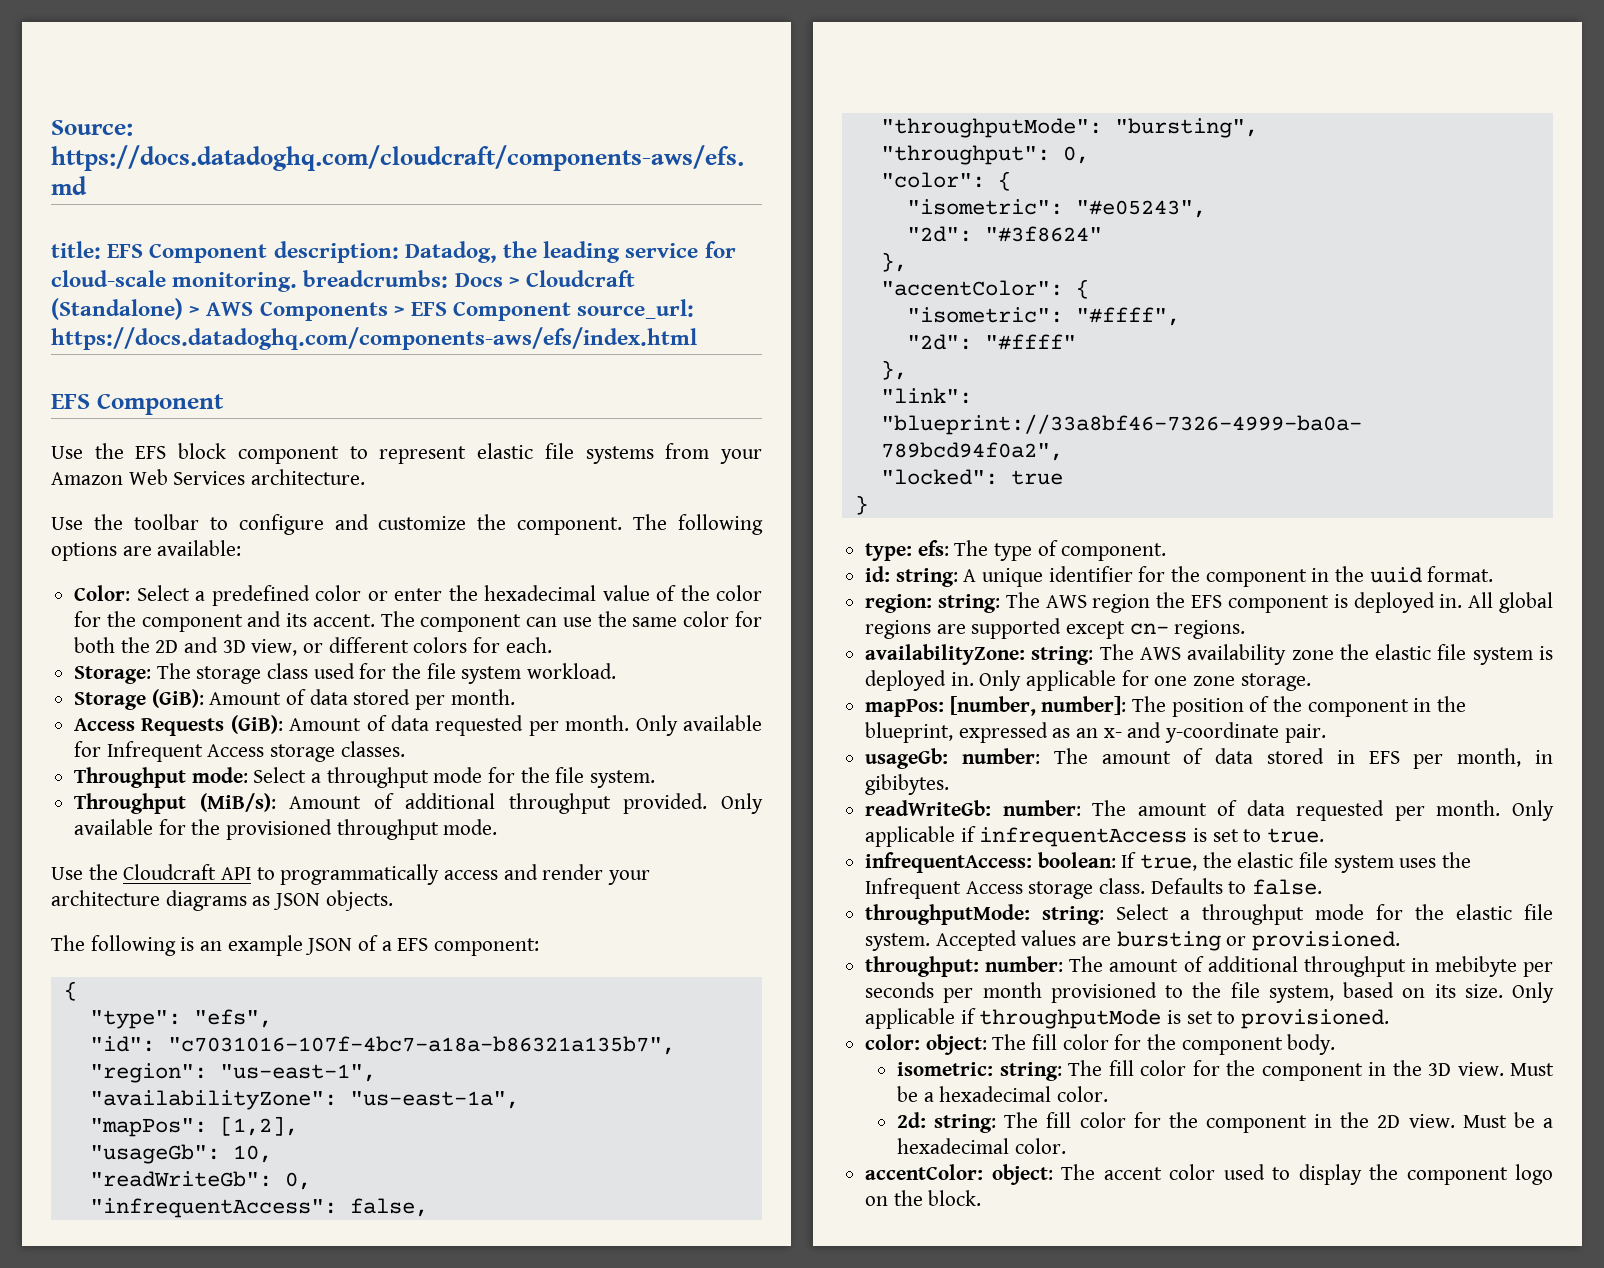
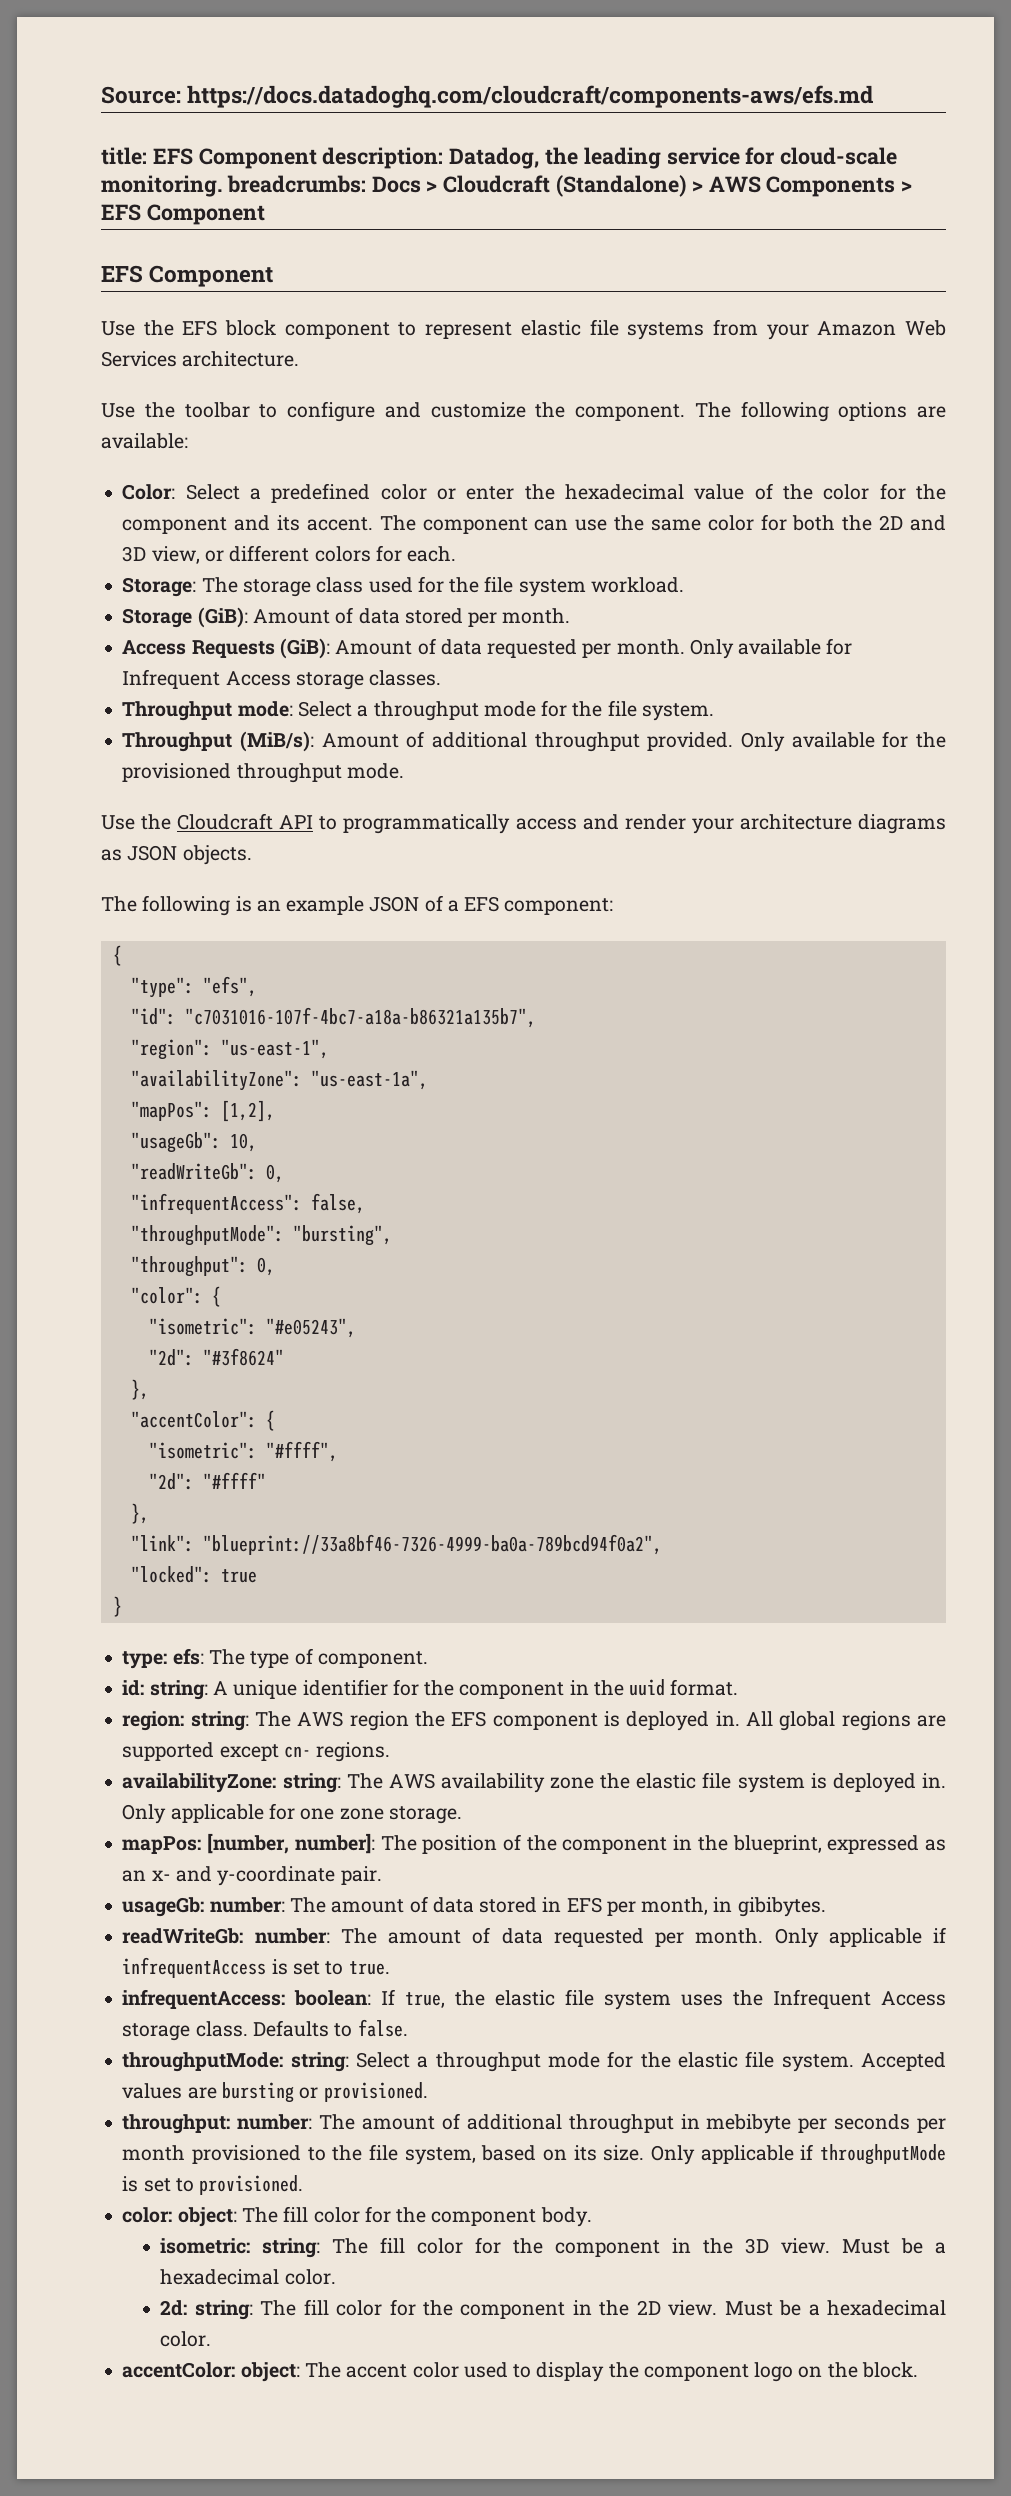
- title: EFS Component description: Datadog, the leading service for cloud-scale monitoring. breadcrumbs: Docs > Cloudcraft (Standalone) > AWS Components > EFS Component source_url: https://docs.datadoghq.com/components-aws/efs/index.html
+ title: EFS Component description: Datadog, the leading service for cloud-scale monitoring. breadcrumbs: Docs > Cloudcraft (Standalone) > AWS Components > EFS Component

